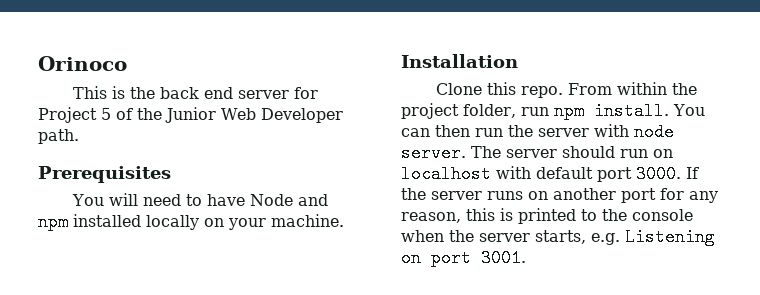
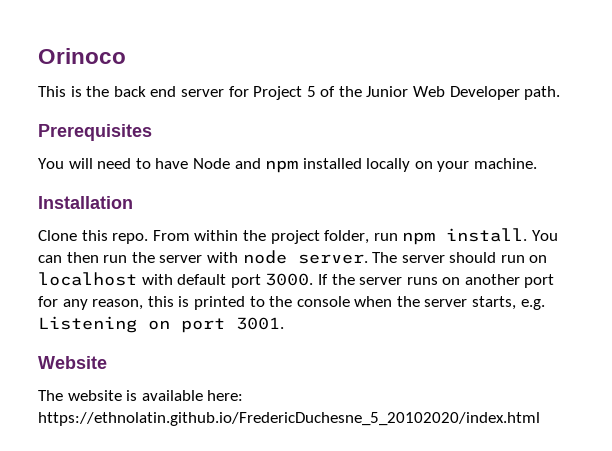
+ Website
+ The website is available here: https://ethnolatin.github.io/FredericDuchesne_5_20102020/index.html

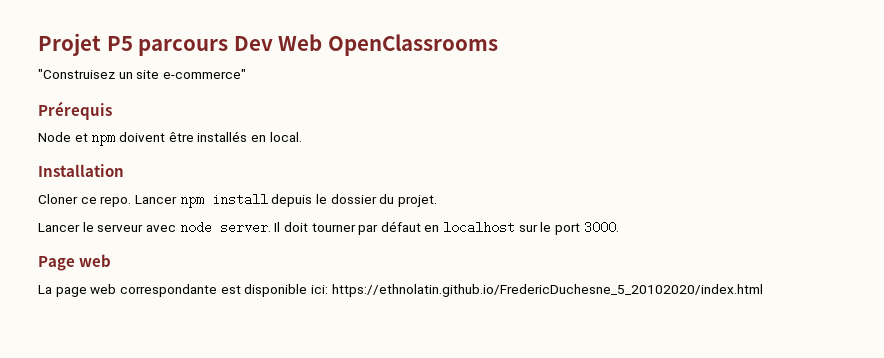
- Orinoco
- This is the back end server for Project 5 of the Junior Web Developer path.
- Prerequisites
- You will need to have Node and npm installed locally on your machine.
+ Projet P5 parcours Dev Web OpenClassrooms
+ "Construisez un site e-commerce"
+ Prérequis
+ Node et npm doivent être installés en local.
  Installation
- Clone this repo. From within the project folder, run npm install. You can then run the server with node server. The server should run on localhost with default port 3000. If the server runs on another port for any reason, this is printed to the console when the server starts, e.g. Listening on port 3001.
- Website
- The website is available here: https://ethnolatin.github.io/FredericDuchesne_5_20102020/index.html
+ Cloner ce repo. Lancer npm install depuis le dossier du projet.
+ Lancer le serveur avec node server. Il doit tourner par défaut en localhost sur le port 3000.
+ Page web
+ La page web correspondante est disponible ici: https://ethnolatin.github.io/FredericDuchesne_5_20102020/index.html

